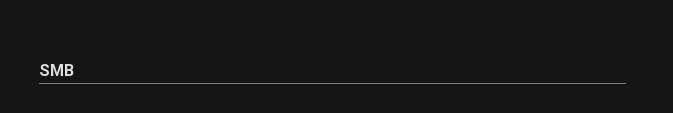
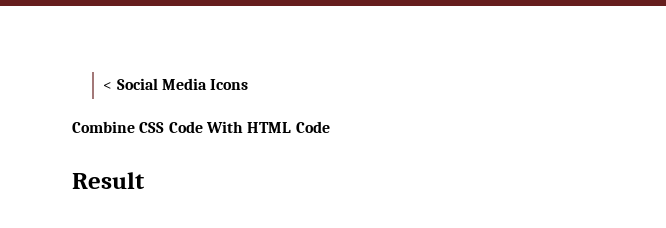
- SMB
+ < Social Media Icons
+ Combine CSS Code With HTML Code
+ Result

